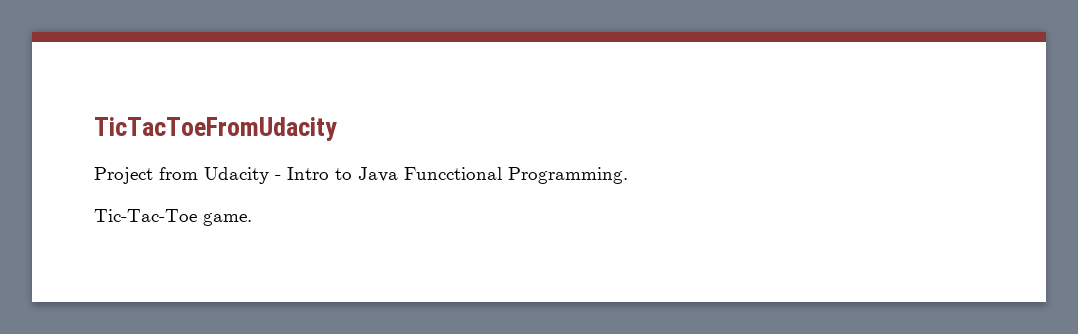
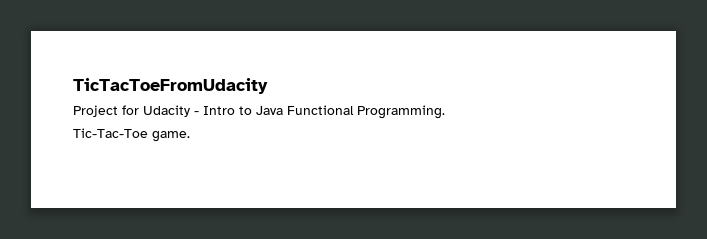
- Project from Udacity - Intro to Java Funcctional Programming.
+ Project for Udacity - Intro to Java Functional Programming.

